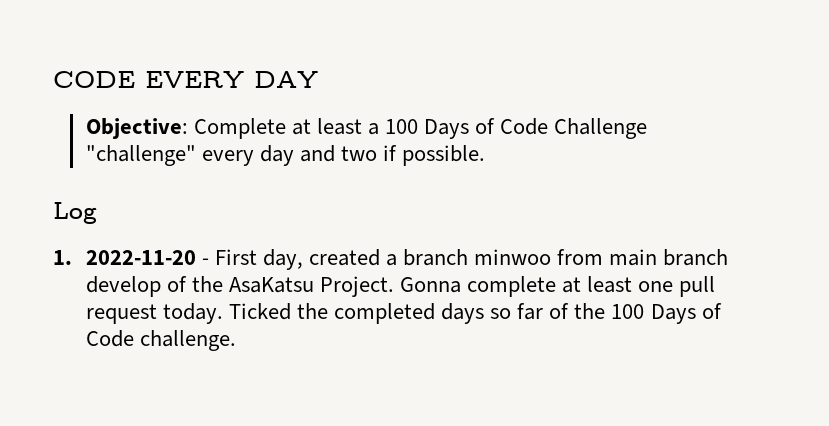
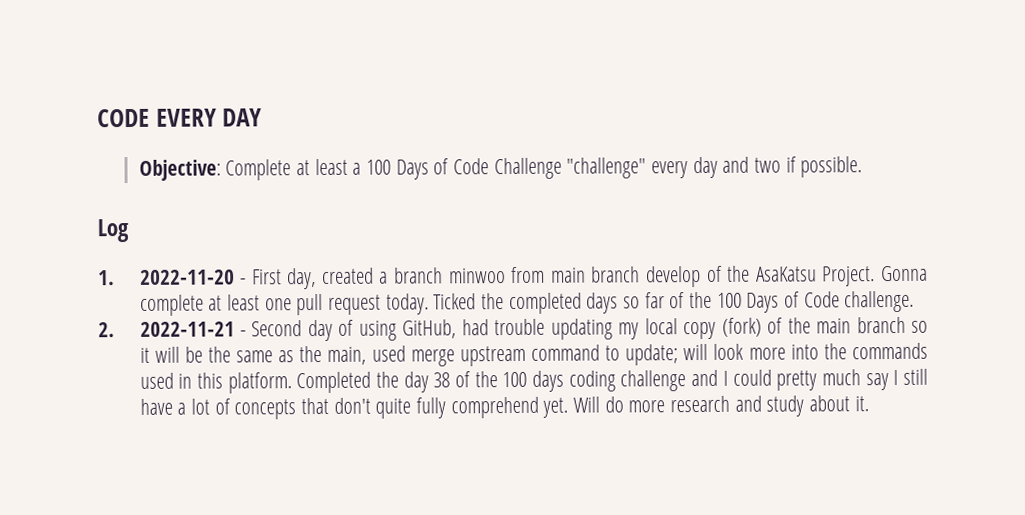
+ 2. 2022-11-21 - Second day of using GitHub, had trouble updating my local copy (fork) of the main branch so it will be the same as the main, used merge upstream command to update; will look more into the commands used in this platform. Completed the day 38 of the 100 days coding challenge and I could pretty much say I still have a lot of concepts that don't quite fully comprehend yet. Will do more research and study about it.

